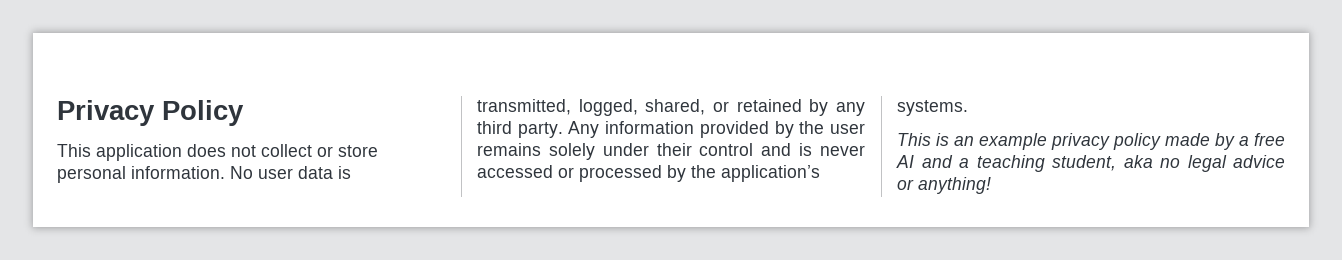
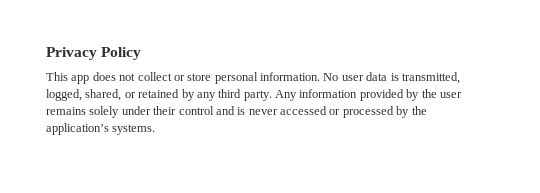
- This application does not collect or store personal information.
+ This app does not collect or store personal information.
- This is an example privacy policy made by a free AI and a teaching student, aka no legal advice or anything!

